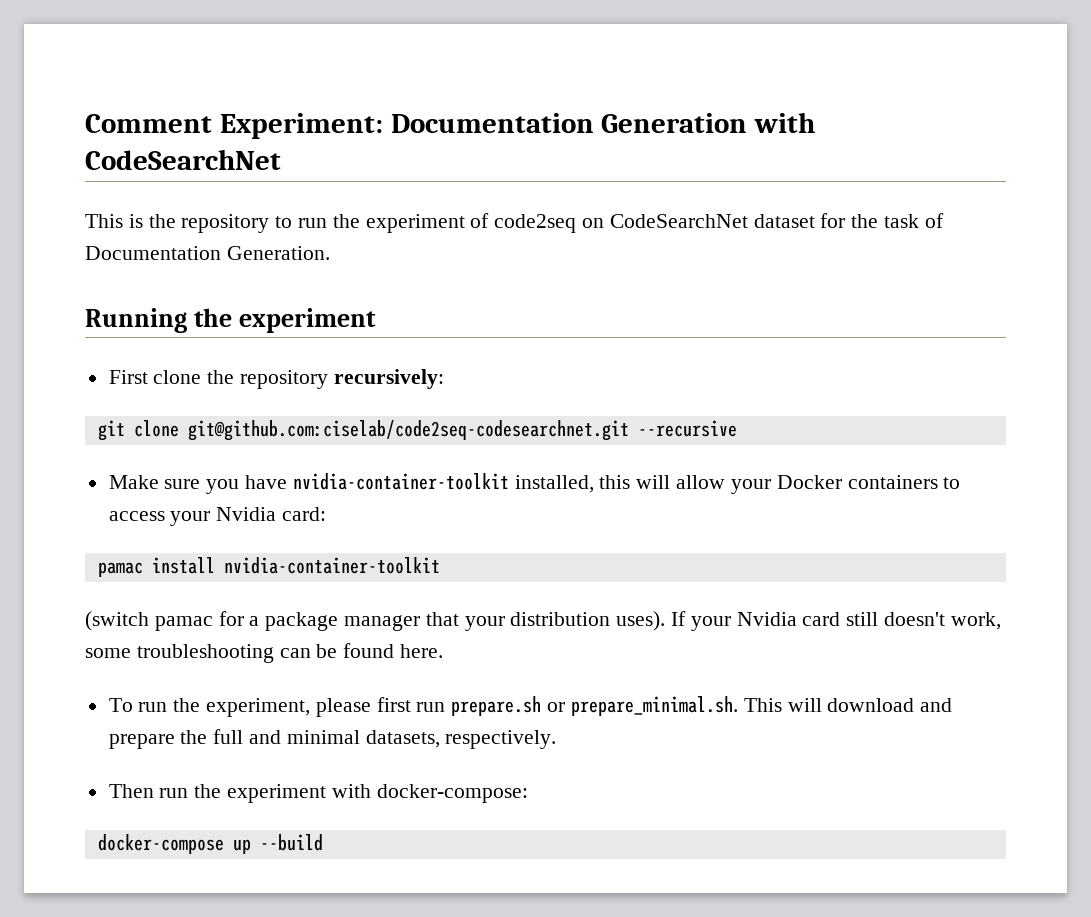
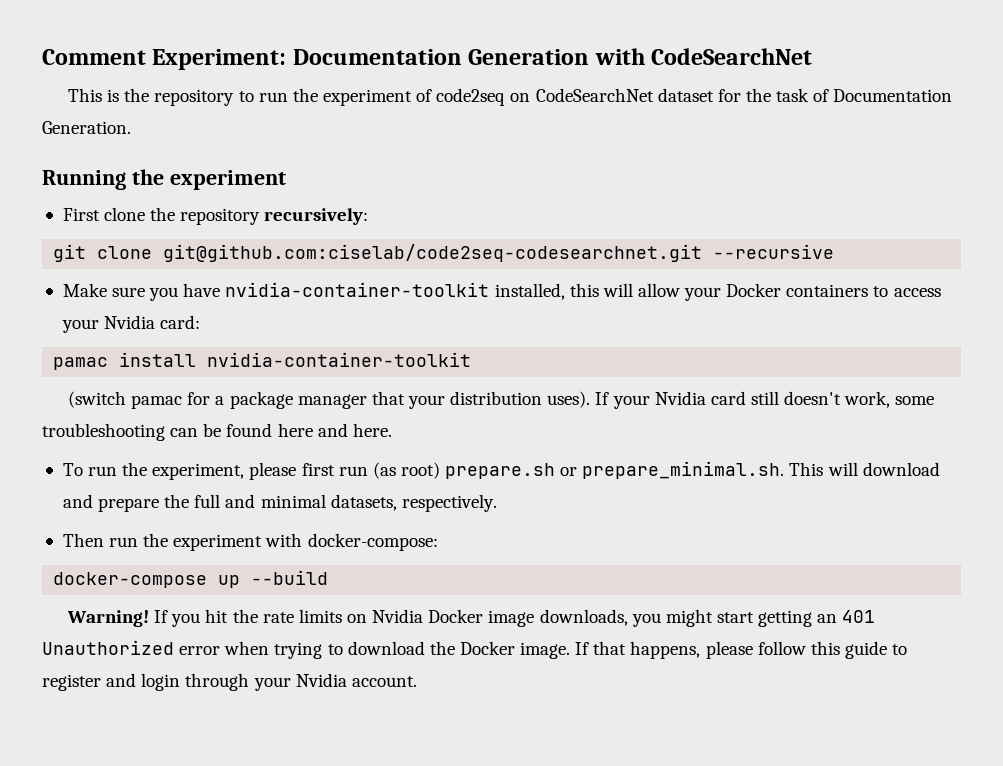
- If your Nvidia card still doesn't work, some troubleshooting can be found here.
+ If your Nvidia card still doesn't work, some troubleshooting can be found here and here.
- To run the experiment, please first run prepare.sh or prepare_minimal.sh. This will download and prepare the full and minimal datasets, respectively.
+ To run the experiment, please first run (as root) prepare.sh or prepare_minimal.sh. This will download and prepare the full and minimal datasets, respectively.
+ Warning! If you hit the rate limits on Nvidia Docker image downloads, you might start getting an 401 Unauthorized error when trying to download the Docker image. If that happens, please follow this guide to register and login through your Nvidia account.

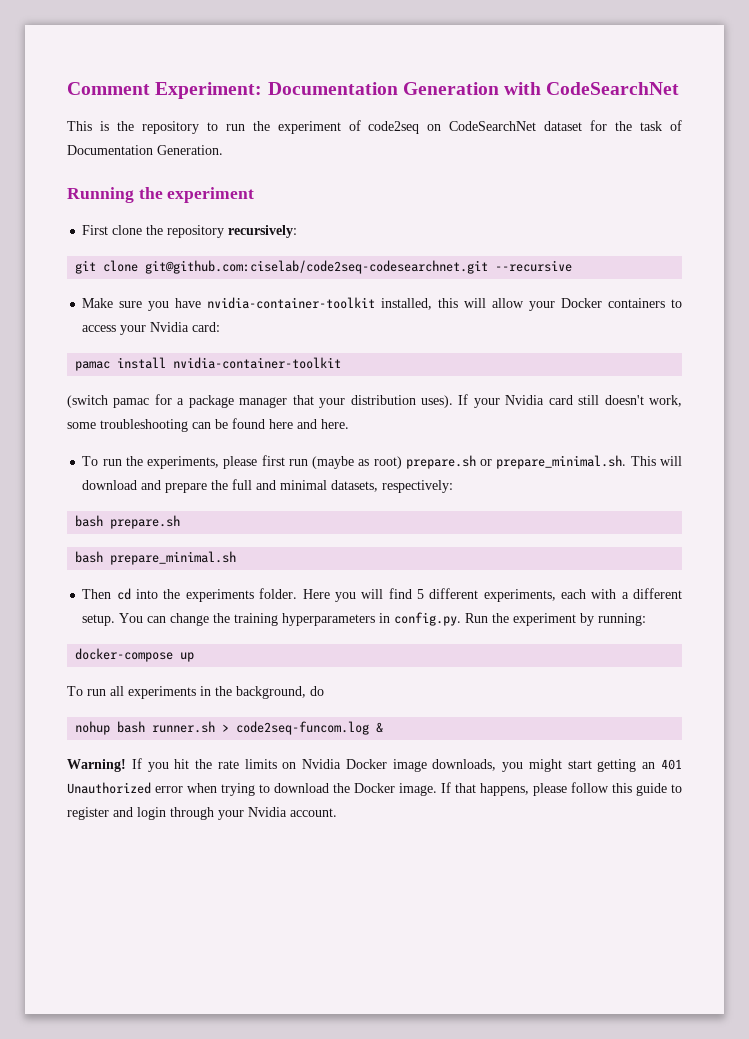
- To run the experiment, please first run (as root) prepare.sh or prepare_minimal.sh. This will download and prepare the full and minimal datasets, respectively.
- Then run the experiment with docker-compose:
- docker-compose up --build
+ To run the experiments, please first run (maybe as root) prepare.sh or prepare_minimal.sh. This will download and prepare the full and minimal datasets, respectively:
+ bash prepare.sh
+ bash prepare_minimal.sh
+ Then cd into the experiments folder. Here you will find 5 different experiments, each with a different setup. You can change the training hyperparameters in config.py. Run the experiment by running:
+ docker-compose up
+ To run all experiments in the background, do
+ nohup bash runner.sh > code2seq-funcom.log &

